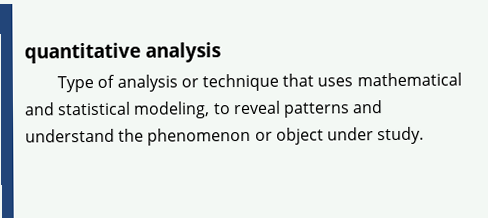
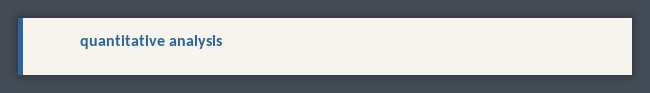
- Type of analysis or technique that uses mathematical and statistical modeling, to reveal patterns and understand the phenomenon or object under study.

